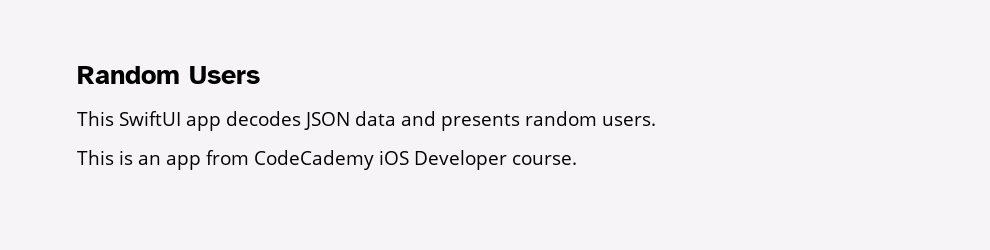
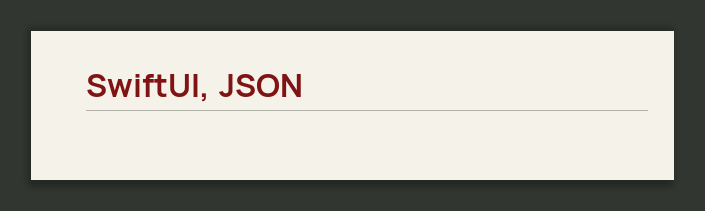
- Random Users
- This SwiftUI app decodes JSON data and presents random users.
- This is an app from CodeCademy iOS Developer course.
+ SwiftUI, JSON

